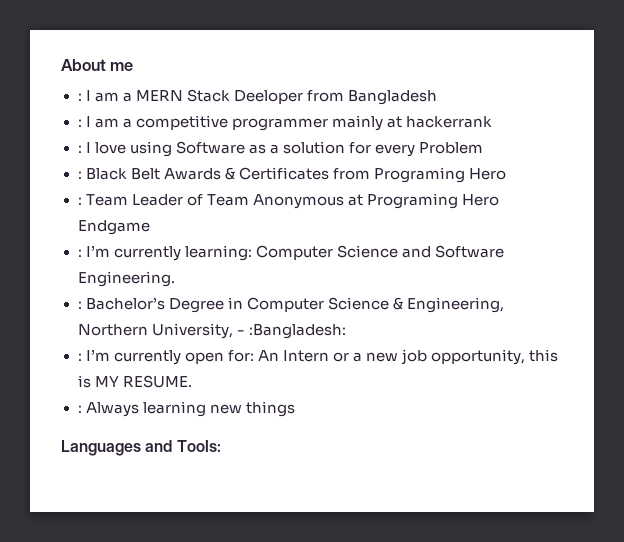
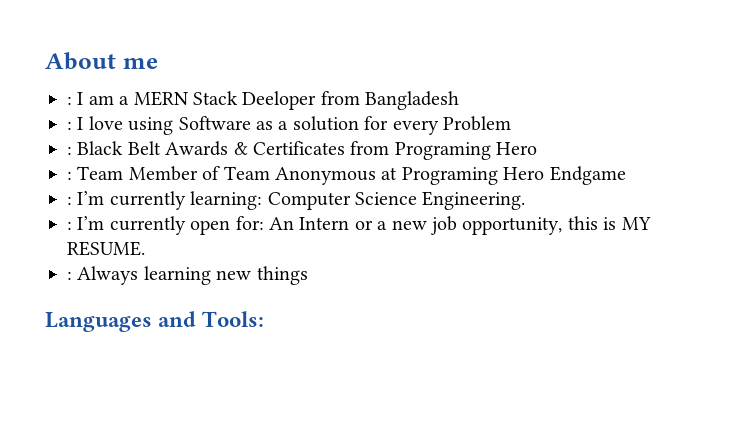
- : I am a competitive programmer mainly at hackerrank
- : Team Leader of Team Anonymous at Programing Hero Endgame
+ : Team Member of Team Anonymous at Programing Hero Endgame
- : I’m currently learning: Computer Science and Software Engineering.
+ : I’m currently learning: Computer Science Engineering.
- : Bachelor’s Degree in Computer Science & Engineering, Northern University, - :Bangladesh:

